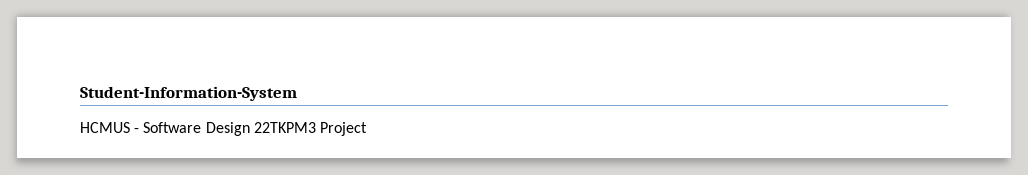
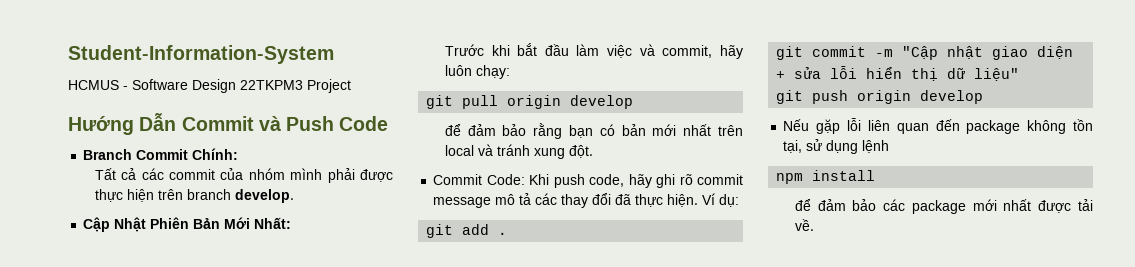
+ Hướng Dẫn Commit và Push Code
+ Branch Commit Chính:
+ Tất cả các commit của nhóm mình phải được thực hiện trên branch develop.
+ Cập Nhật Phiên Bản Mới Nhất:
+ Trước khi bắt đầu làm việc và commit, hãy luôn chạy:
+ git pull origin develop
+ để đảm bảo rằng bạn có bản mới nhất trên local và tránh xung đột.
+ Commit Code: Khi push code, hãy ghi rõ commit message mô tả các thay đổi đã thực hiện. Ví dụ:
+ git add .
+ git commit -m "Cập nhật giao diện + sửa lỗi hiển thị dữ liệu"
+ git push origin develop
+ Nếu gặp lỗi liên quan đến package không tồn tại, sử dụng lệnh
+ npm install
+ để đảm bảo các package mới nhất được tải về.

